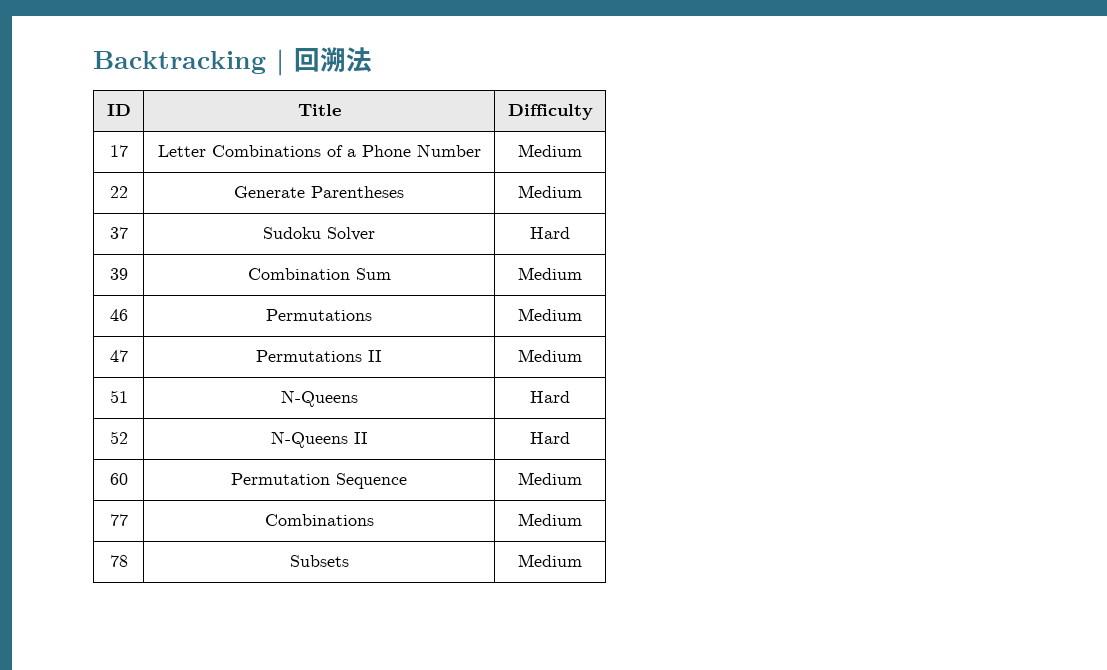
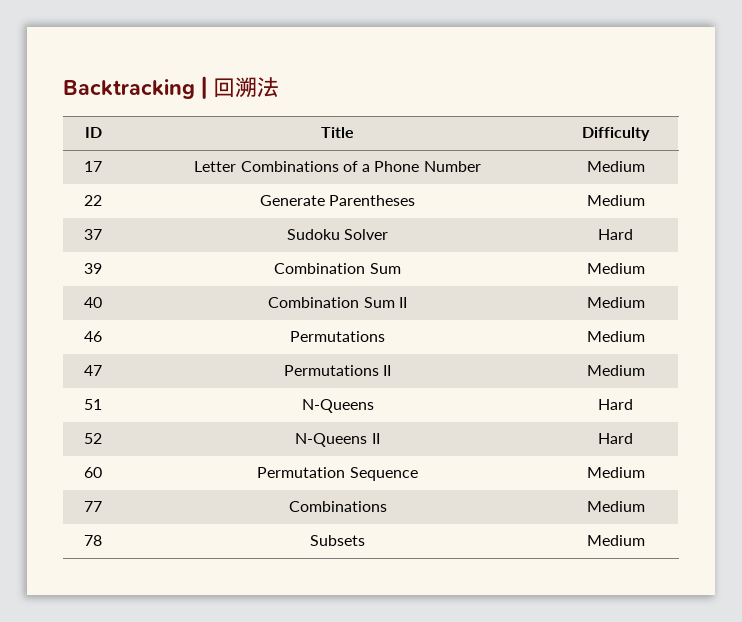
+ 40 | Combination Sum II | Medium

